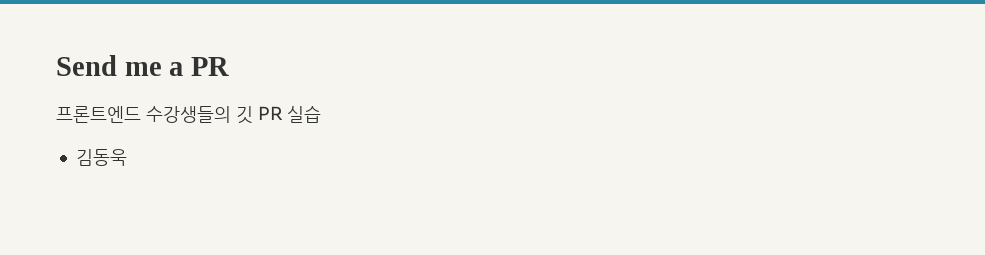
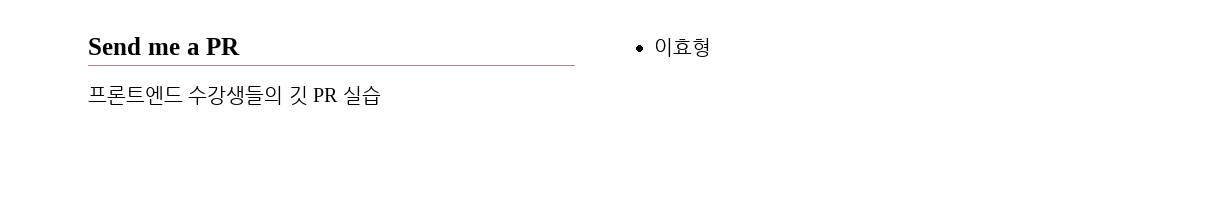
- 김동욱
+ 이효형

